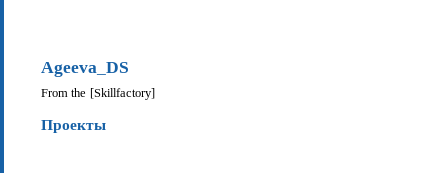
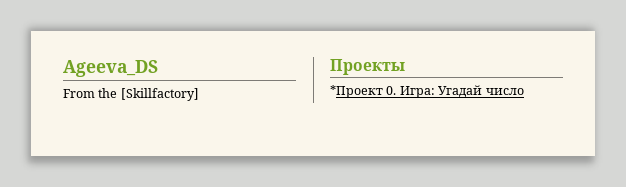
+ *Проект 0. Игра: Угадай число

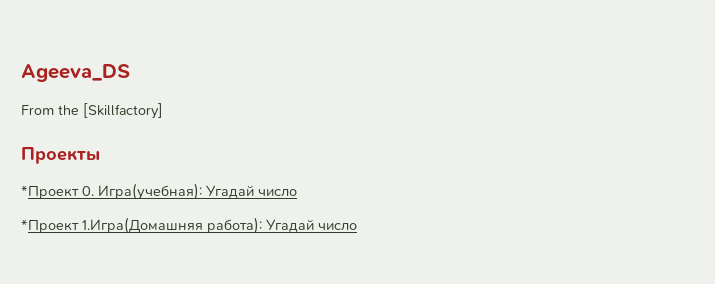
- *Проект 0. Игра: Угадай число
+ *Проект 0. Игра(учебная): Угадай число
+ *Проект 1.Игра(Домашняя работа): Угадай число

